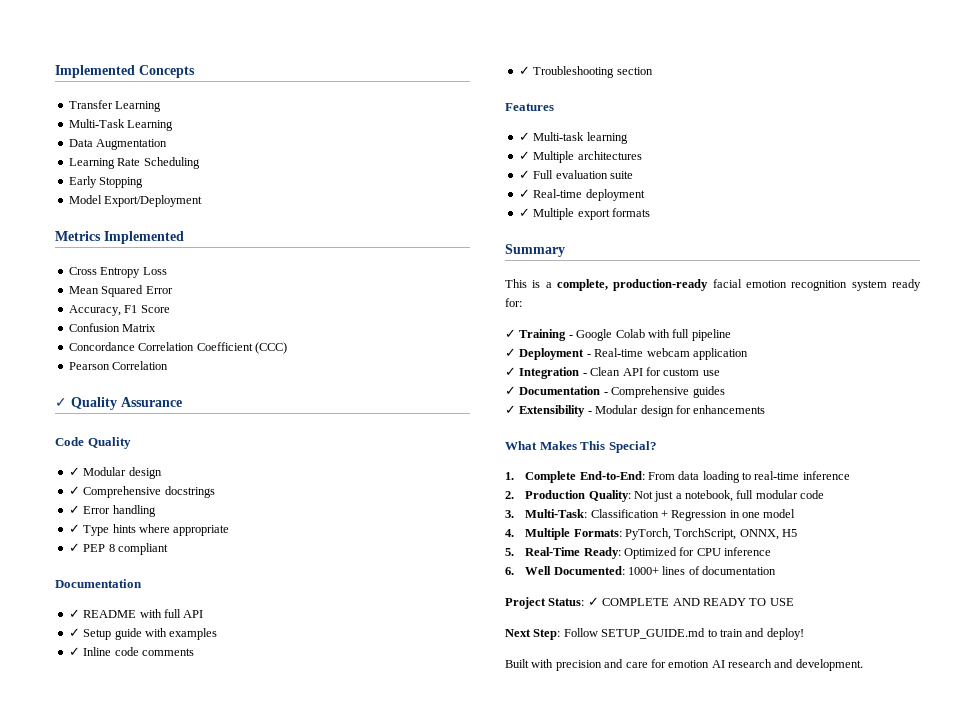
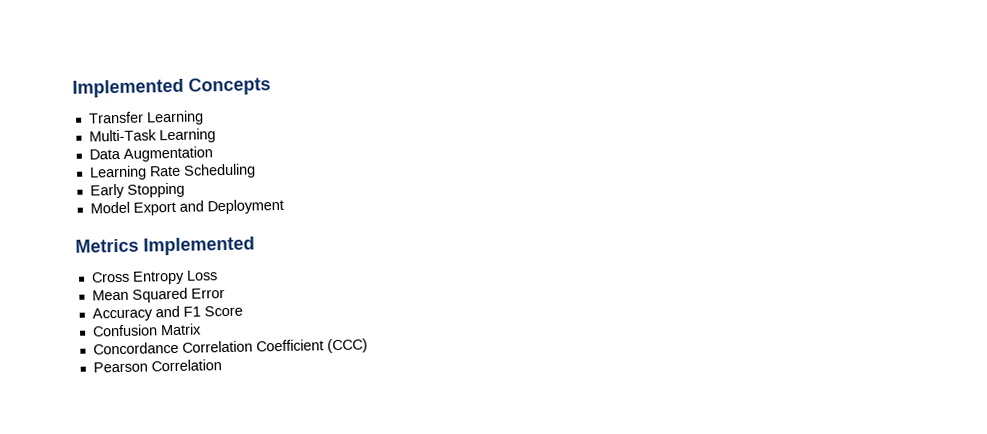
- Model Export/Deployment
+ Model Export and Deployment
- Accuracy, F1 Score
+ Accuracy and F1 Score
- ✓ Quality Assurance
- Code Quality
- ✓ Modular design
- ✓ Comprehensive docstrings
- ✓ Error handling
- ✓ Type hints where appropriate
- ✓ PEP 8 compliant
- Documentation
- ✓ README with full API
- ✓ Setup guide with examples
- ✓ Inline code comments
- ✓ Troubleshooting section
- Features
- ✓ Multi-task learning
- ✓ Multiple architectures
- ✓ Full evaluation suite
- ✓ Real-time deployment
- ✓ Multiple export formats
- Summary
- This is a complete, production-ready facial emotion recognition system ready for:
- ✓ Training - Google Colab with full pipeline
- ✓ Deployment - Real-time webcam application
- ✓ Integration - Clean API for custom use
- ✓ Documentation - Comprehensive guides
- ✓ Extensibility - Modular design for enhancements
- What Makes This Special?
- 1. Complete End-to-End: From data loading to real-time inference
- 2. Production Quality: Not just a notebook, full modular code
- 3. Multi-Task: Classification + Regression in one model
- 4. Multiple Formats: PyTorch, TorchScript, ONNX, H5
- 5. Real-Time Ready: Optimized for CPU inference
- 6. Well Documented: 1000+ lines of documentation
- Project Status: ✓ COMPLETE AND READY TO USE
- Next Step: Follow SETUP_GUIDE.md to train and deploy!
- Built with precision and care for emotion AI research and development.

